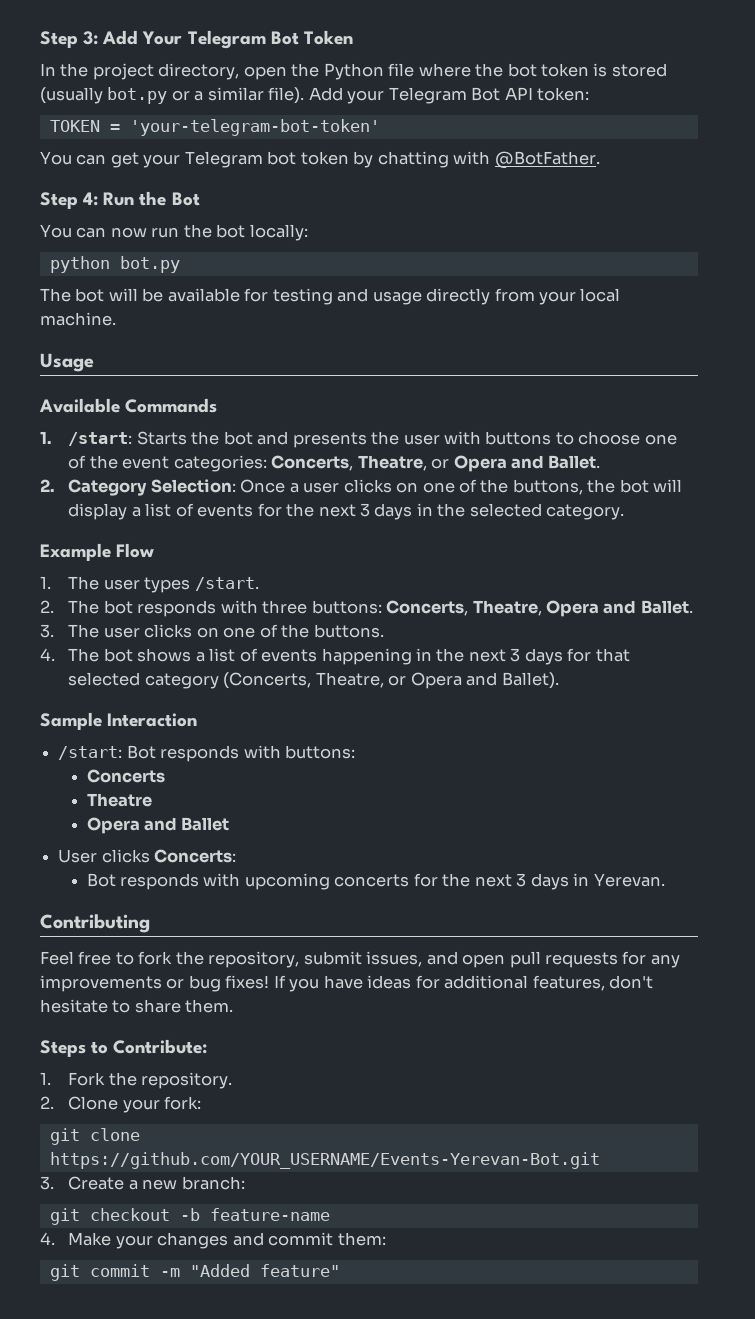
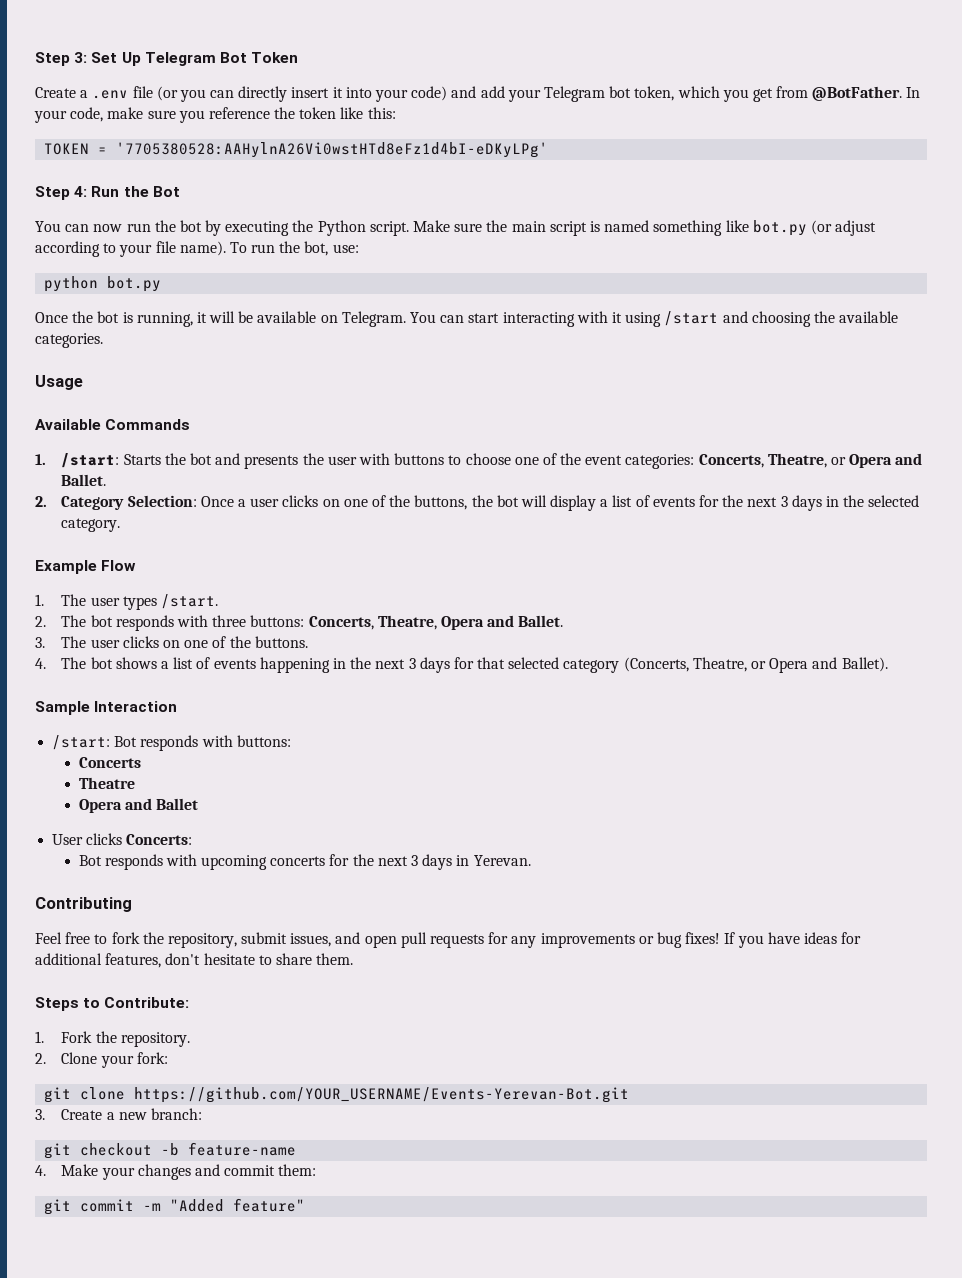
- Step 3: Add Your Telegram Bot Token
+ Step 3: Set Up Telegram Bot Token
- In the project directory, open the Python file where the bot token is stored (usually bot.py or a similar file). Add your Telegram Bot API token:
- TOKEN = 'your-telegram-bot-token'
- You can get your Telegram bot token by chatting with @BotFather.
+ Create a .env file (or you can directly insert it into your code) and add your Telegram bot token, which you get from @BotFather. In your code, make sure you reference the token like this:
+ TOKEN = '7705380528:AAHylnA26Vi0wstHTd8eFz1d4bI-eDKyLPg'
- You can now run the bot locally:
+ You can now run the bot by executing the Python script. Make sure the main script is named something like bot.py (or adjust according to your file name). To run the bot, use:
  python bot.py
- The bot will be available for testing and usage directly from your local machine.
+ Once the bot is running, it will be available on Telegram. You can start interacting with it using /start and choosing the available categories.

